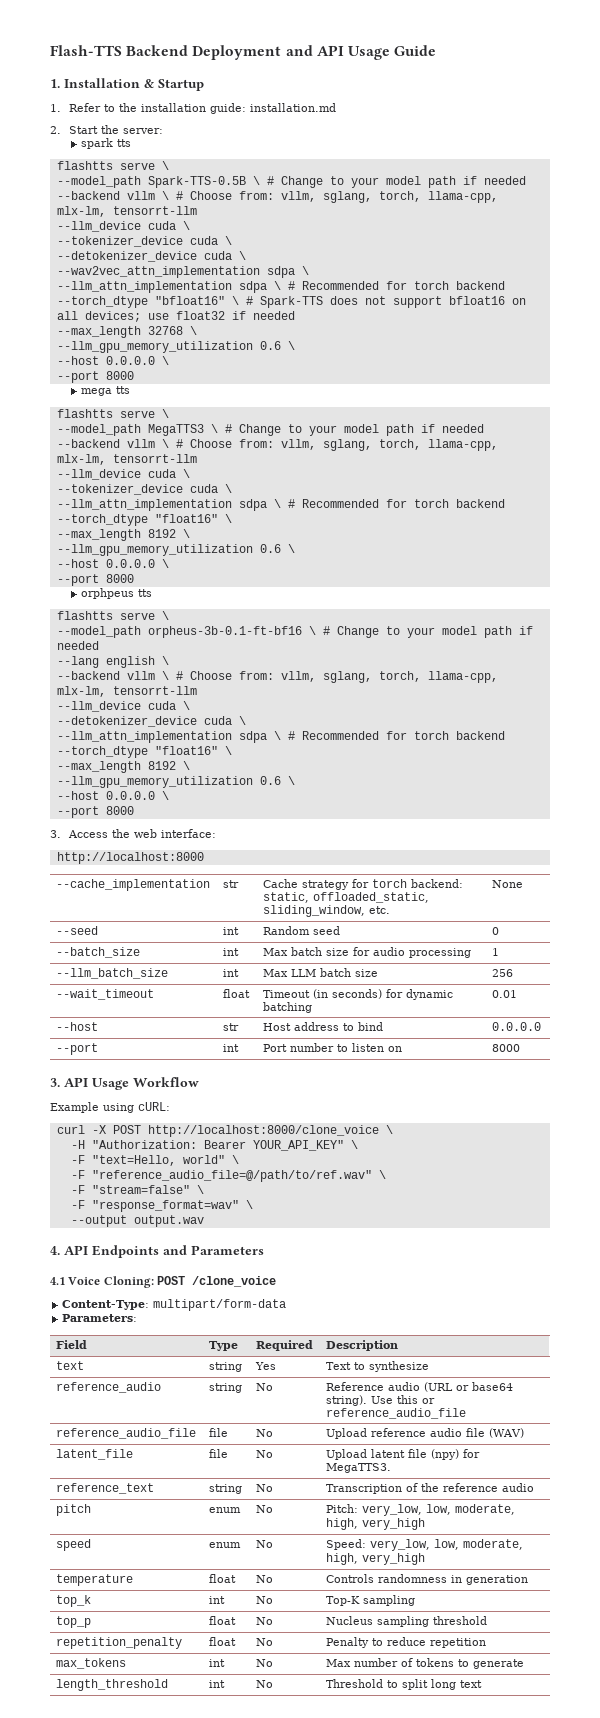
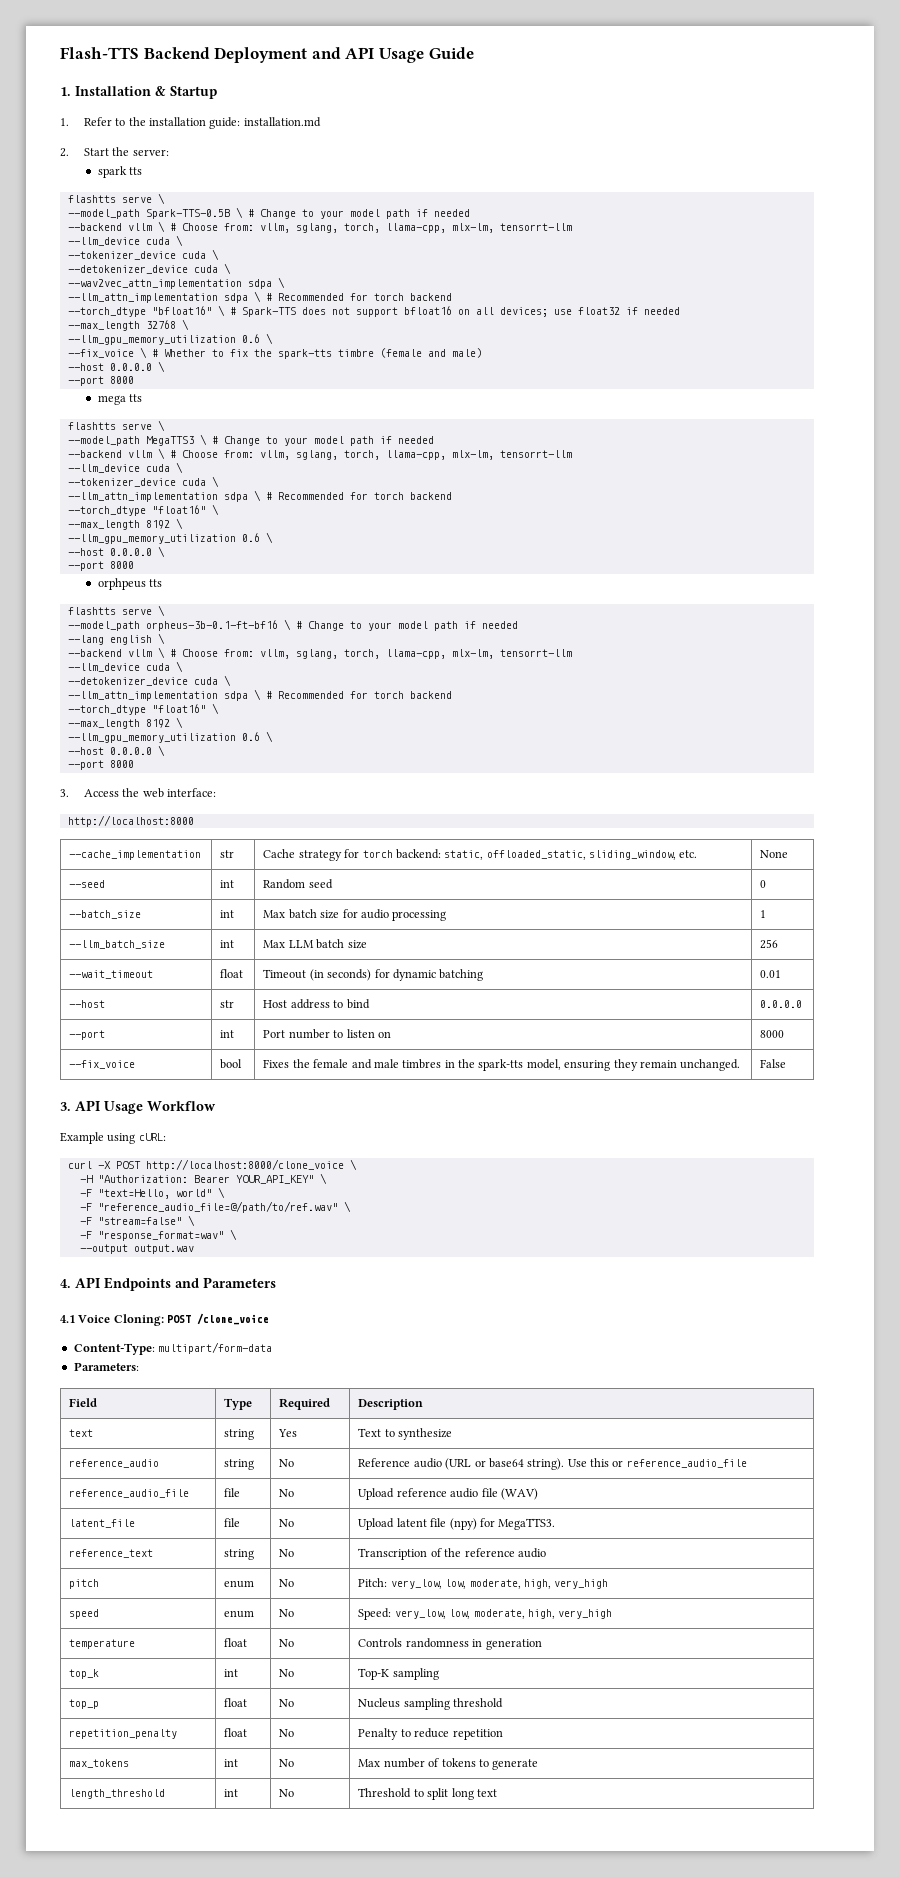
+ --fix_voice \ # Whether to fix the spark-tts timbre (female and male)
+ --fix_voice | bool | Fixes the female and male timbres in the spark-tts model, ensuring they remain unchanged. | False

